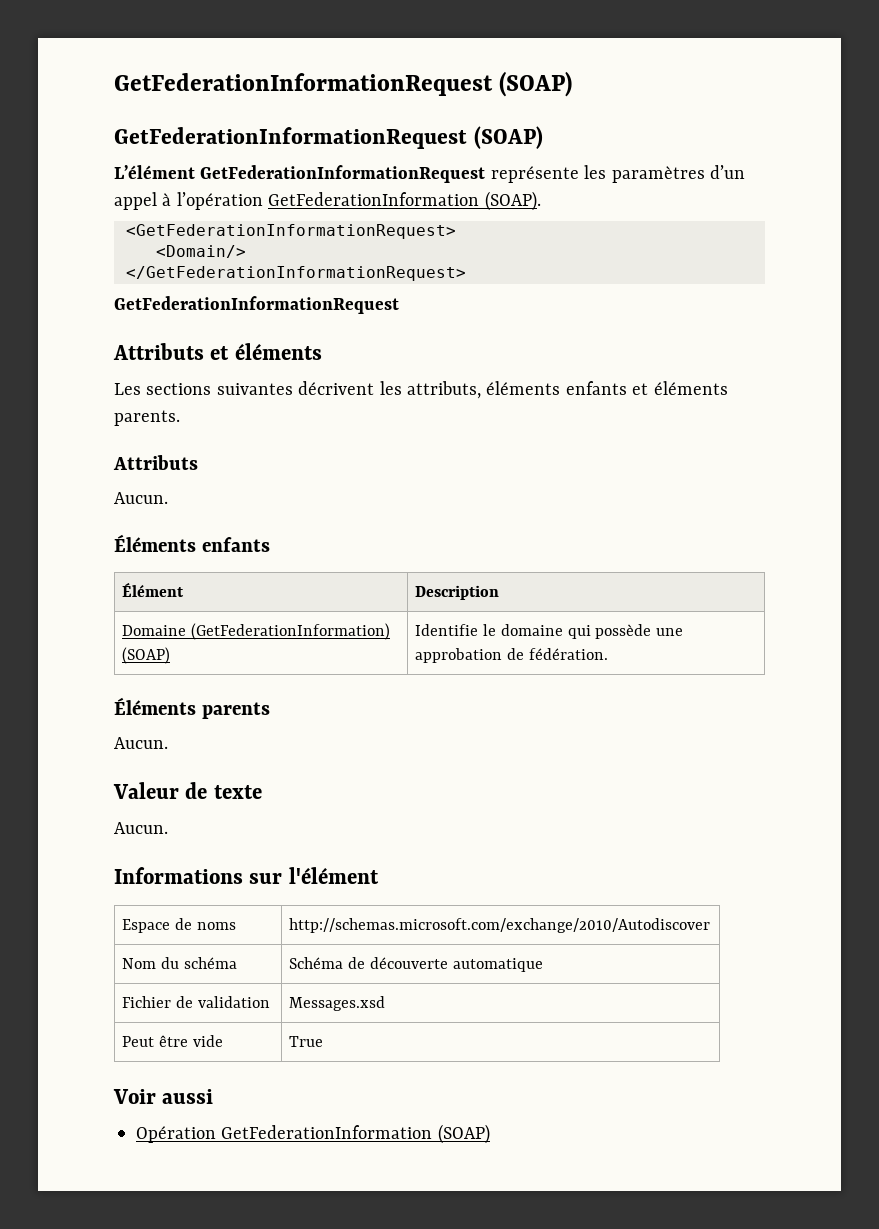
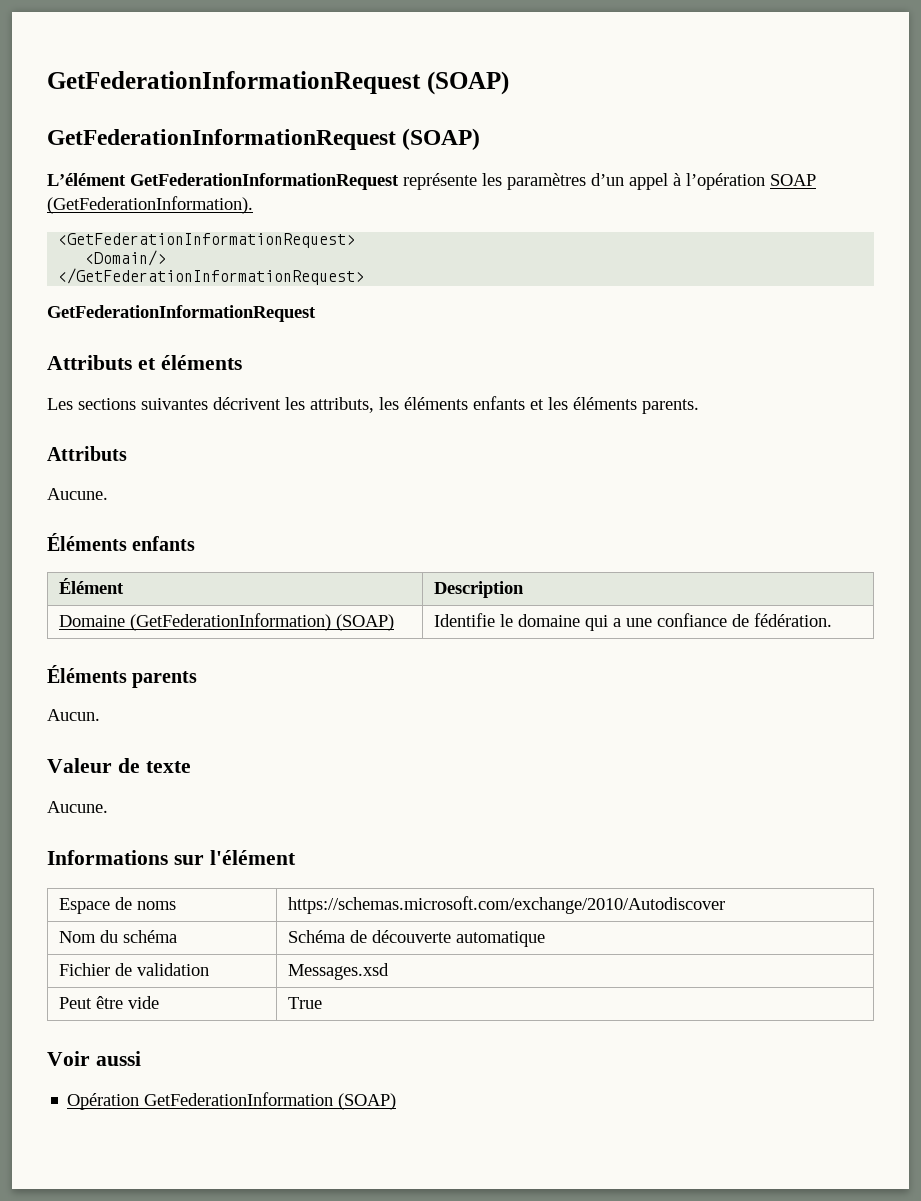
- L’élément GetFederationInformationRequest représente les paramètres d’un appel à l’opération GetFederationInformation (SOAP).
+ L’élément GetFederationInformationRequest représente les paramètres d’un appel à l’opération SOAP (GetFederationInformation).
- Les sections suivantes décrivent les attributs, éléments enfants et éléments parents.
+ Les sections suivantes décrivent les attributs, les éléments enfants et les éléments parents.
  Attributs
- Aucun.
+ Aucune.
- Domaine (GetFederationInformation) (SOAP) | Identifie le domaine qui possède une approbation de fédération.
+ Domaine (GetFederationInformation) (SOAP) | Identifie le domaine qui a une confiance de fédération.
  Valeur de texte
- Aucun.
+ Aucune.
- Espace de noms | http://schemas.microsoft.com/exchange/2010/Autodiscover
+ Espace de noms | https://schemas.microsoft.com/exchange/2010/Autodiscover

